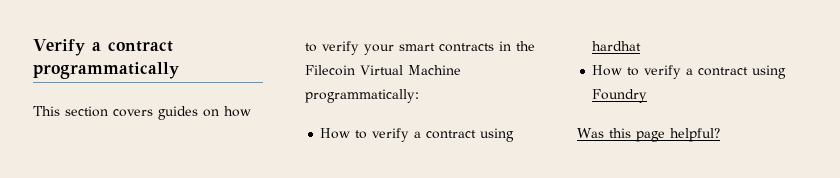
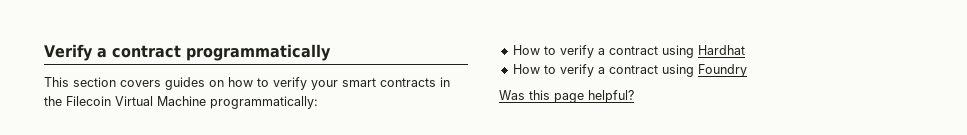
- How to verify a contract using hardhat
+ How to verify a contract using Hardhat

